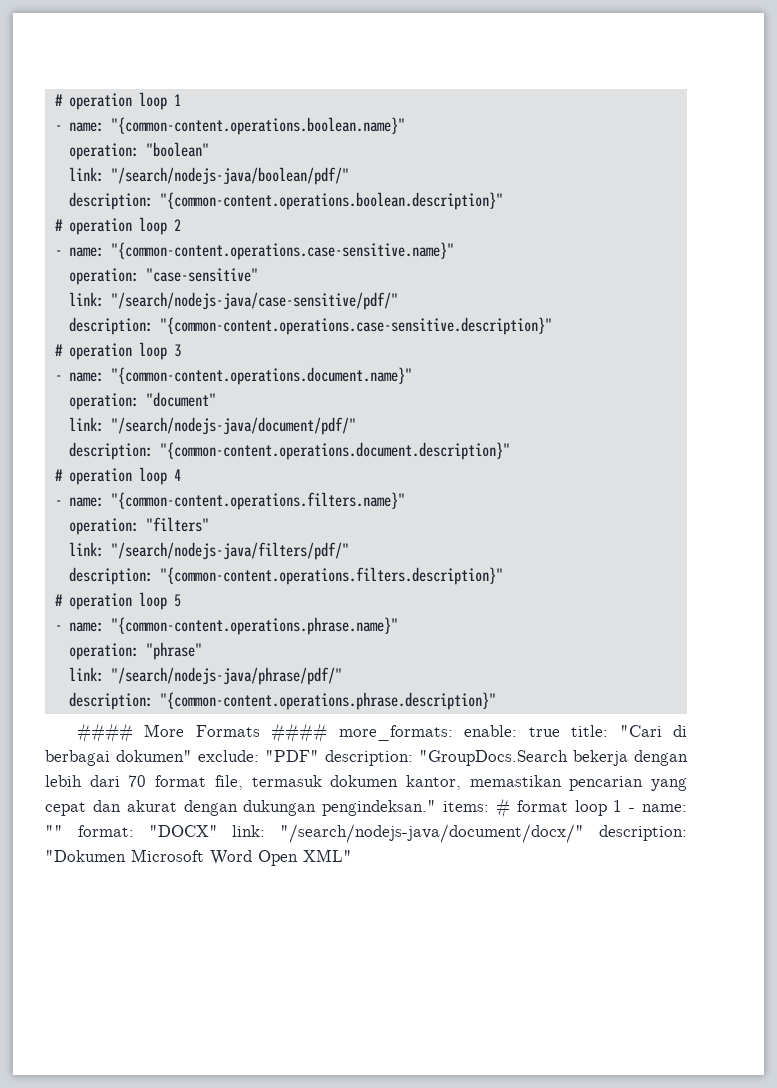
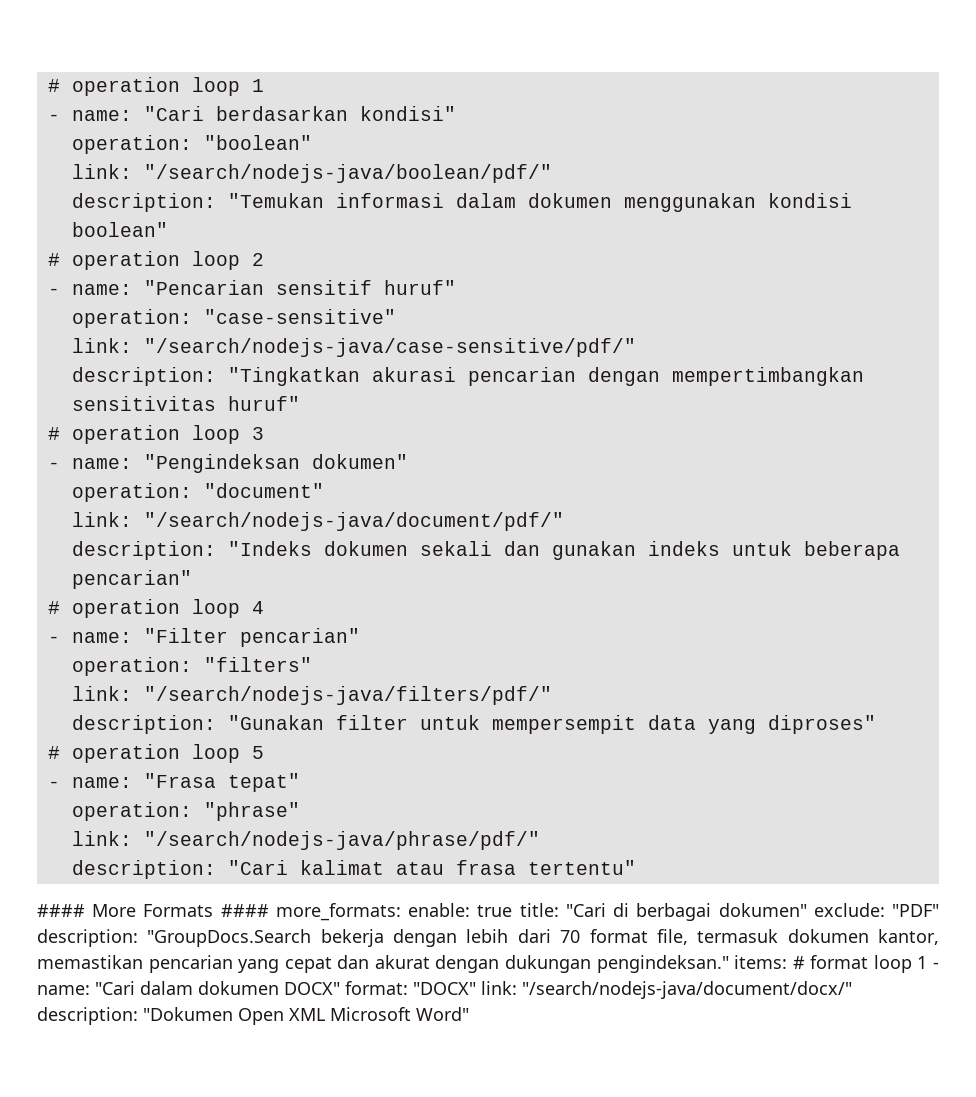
- - name: "{common-content.operations.boolean.name}"
+ - name: "Cari berdasarkan kondisi"
- description: "{common-content.operations.boolean.description}"
+ description: "Temukan informasi dalam dokumen menggunakan kondisi boolean"
- - name: "{common-content.operations.case-sensitive.name}"
+ - name: "Pencarian sensitif huruf"
- description: "{common-content.operations.case-sensitive.description}"
+ description: "Tingkatkan akurasi pencarian dengan mempertimbangkan sensitivitas huruf"
- - name: "{common-content.operations.document.name}"
+ - name: "Pengindeksan dokumen"
- description: "{common-content.operations.document.description}"
+ description: "Indeks dokumen sekali dan gunakan indeks untuk beberapa pencarian"
- - name: "{common-content.operations.filters.name}"
+ - name: "Filter pencarian"
- description: "{common-content.operations.filters.description}"
+ description: "Gunakan filter untuk mempersempit data yang diproses"
- - name: "{common-content.operations.phrase.name}"
+ - name: "Frasa tepat"
- description: "{common-content.operations.phrase.description}"
+ description: "Cari kalimat atau frasa tertentu"
- #### More Formats #### more_formats: enable: true title: "Cari di berbagai dokumen" exclude: "PDF" description: "GroupDocs.Search bekerja dengan lebih dari 70 format file, termasuk dokumen kantor, memastikan pencarian yang cepat dan akurat dengan dukungan pengindeksan." items: # format loop 1 - name: "" format: "DOCX" link: "/search/nodejs-java/document/docx/" description: "Dokumen Microsoft Word Open XML"
+ #### More Formats #### more_formats: enable: true title: "Cari di berbagai dokumen" exclude: "PDF" description: "GroupDocs.Search bekerja dengan lebih dari 70 format file, termasuk dokumen kantor, memastikan pencarian yang cepat dan akurat dengan dukungan pengindeksan." items: # format loop 1 - name: "Cari dalam dokumen DOCX" format: "DOCX" link: "/search/nodejs-java/document/docx/" description: "Dokumen Open XML Microsoft Word"

